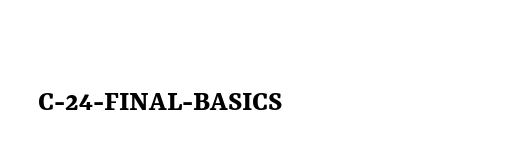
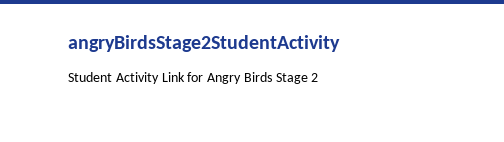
- C-24-FINAL-BASICS
+ angryBirdsStage2StudentActivity
+ Student Activity Link for Angry Birds Stage 2

